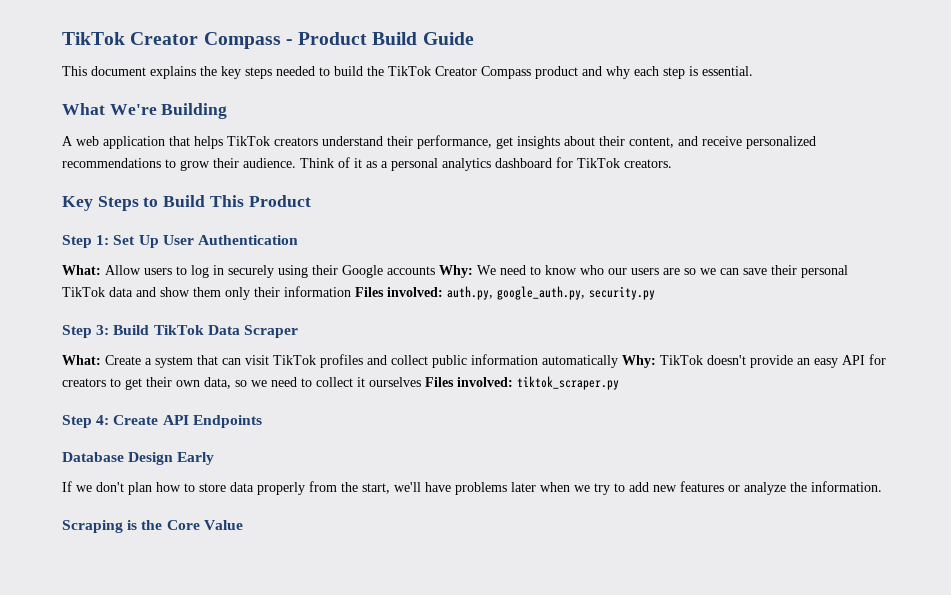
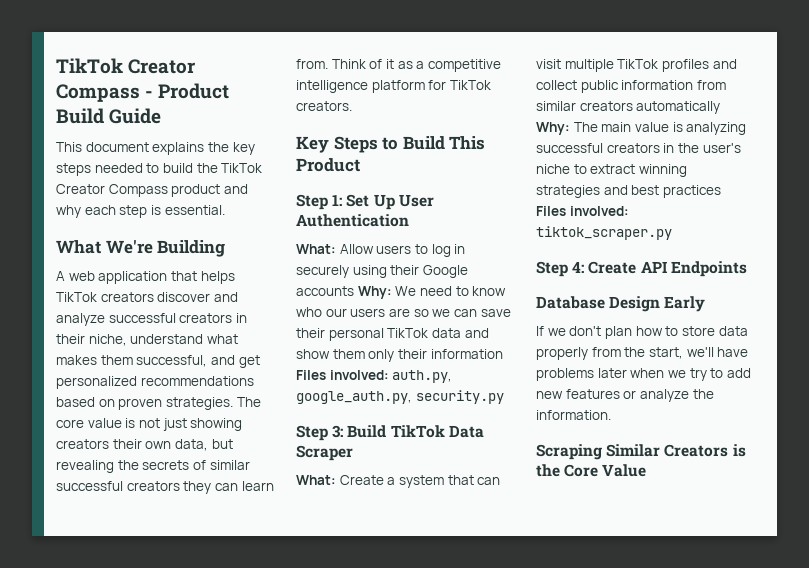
- A web application that helps TikTok creators understand their performance, get insights about their content, and receive personalized recommendations to grow their audience.
+ A web application that helps TikTok creators discover and analyze successful creators in their niche, understand what makes them successful, and get personalized recommendations based on proven strategies. The core value is not just showing creators their own data, but revealing the secrets of similar successful creators they can learn from.
- Think of it as a personal analytics dashboard for TikTok creators.
+ Think of it as a competitive intelligence platform for TikTok creators.
- What: Create a system that can visit TikTok profiles and collect public information automatically Why: TikTok doesn't provide an easy API for creators to get their own data, so we need to collect it ourselves Files involved: tiktok_scraper.py
+ What: Create a system that can visit multiple TikTok profiles and collect public information from similar creators automatically Why: The main value is analyzing successful creators in the user's niche to extract winning strategies and best practices Files involved: tiktok_scraper.py
- Scraping is the Core Value
+ Scraping Similar Creators is the Core Value

